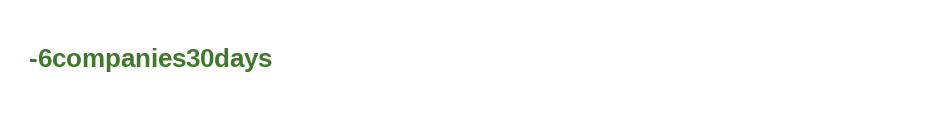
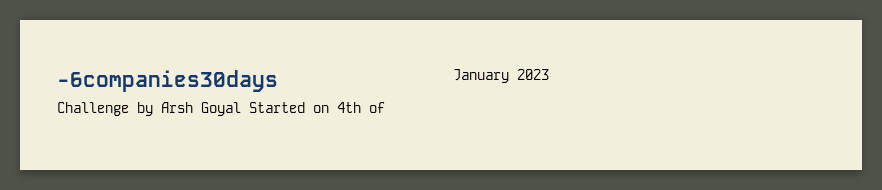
+ Challenge by Arsh Goyal Started on 4th of January 2023

